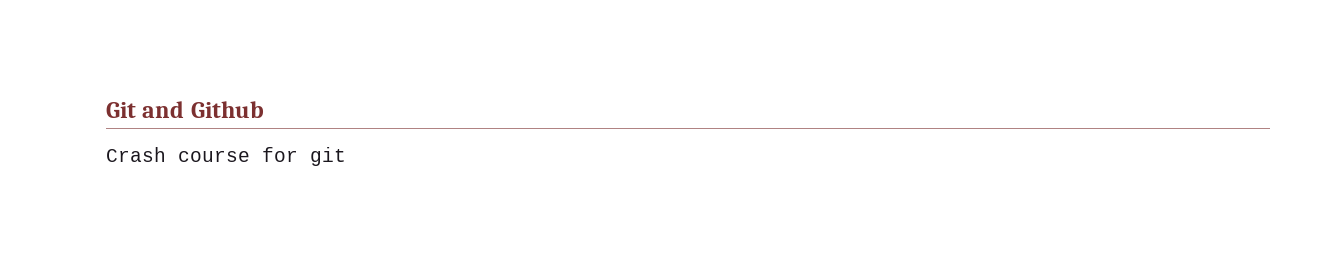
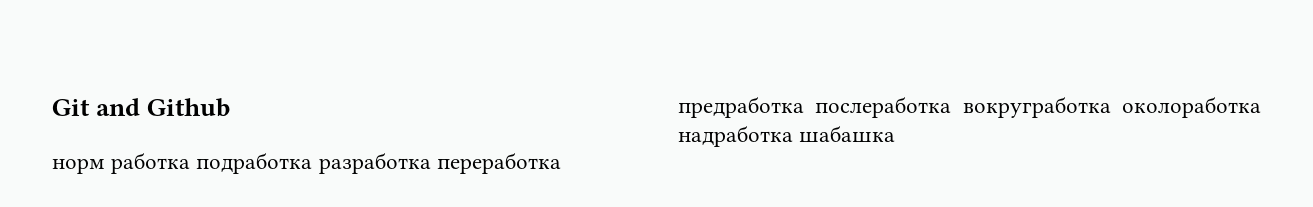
- Crash course for git
+ норм работка подработка разработка переработка предработка послеработка вокругработка околоработка надработка шабашка

